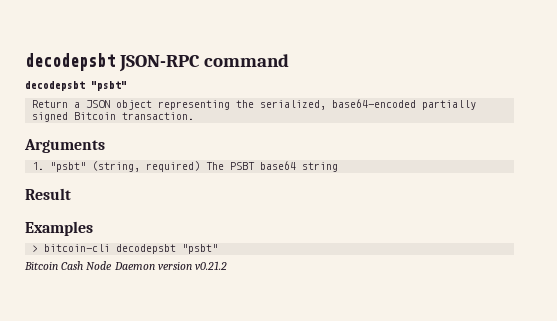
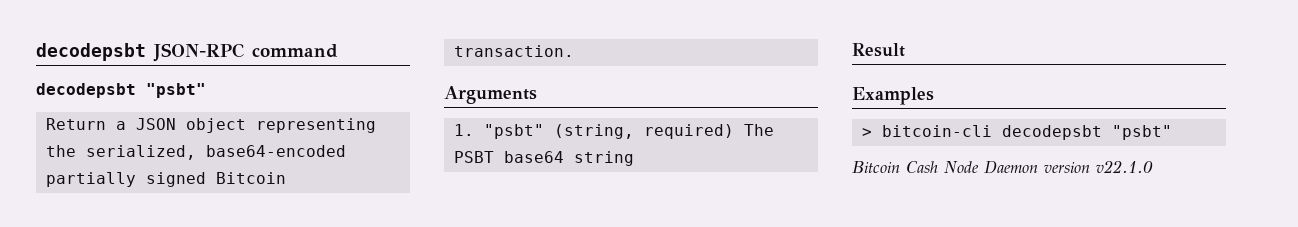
- Bitcoin Cash Node Daemon version v0.21.2
+ Bitcoin Cash Node Daemon version v22.1.0

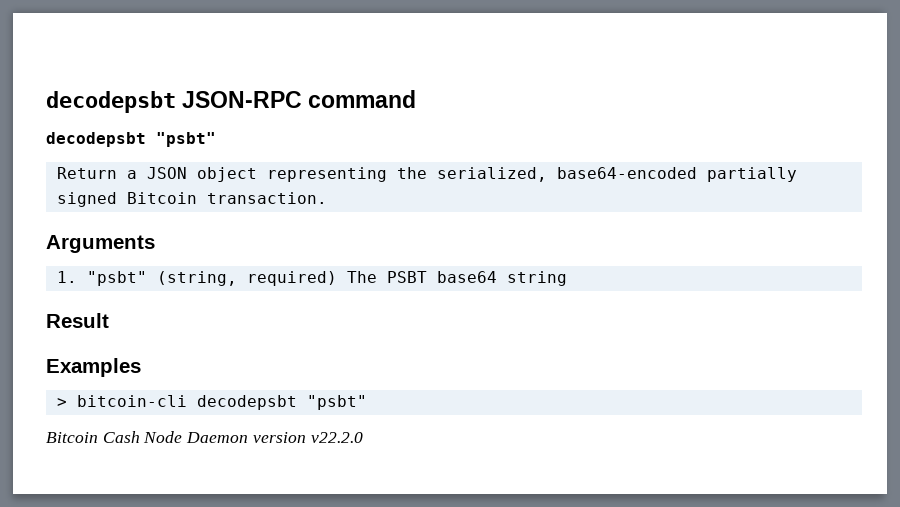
- Bitcoin Cash Node Daemon version v22.1.0
+ Bitcoin Cash Node Daemon version v22.2.0

